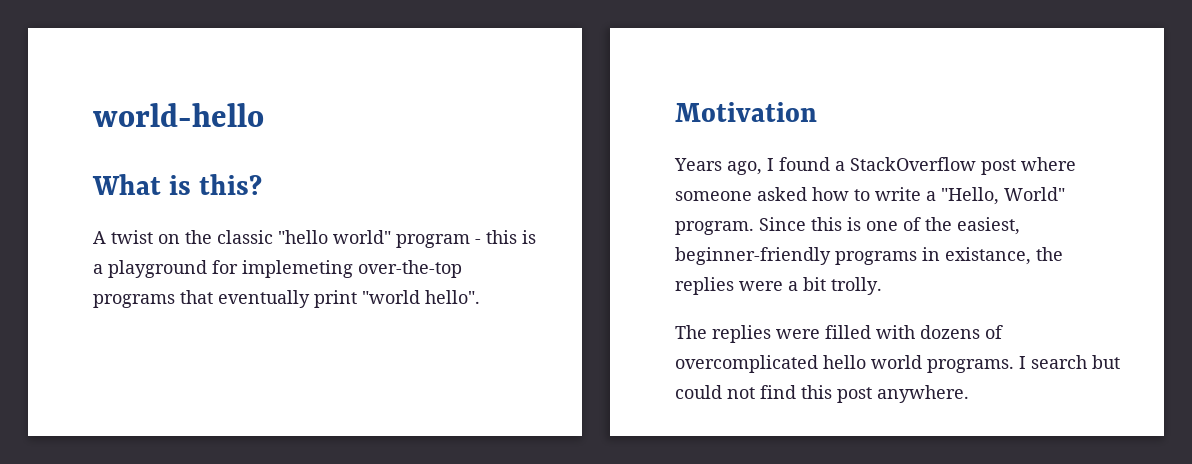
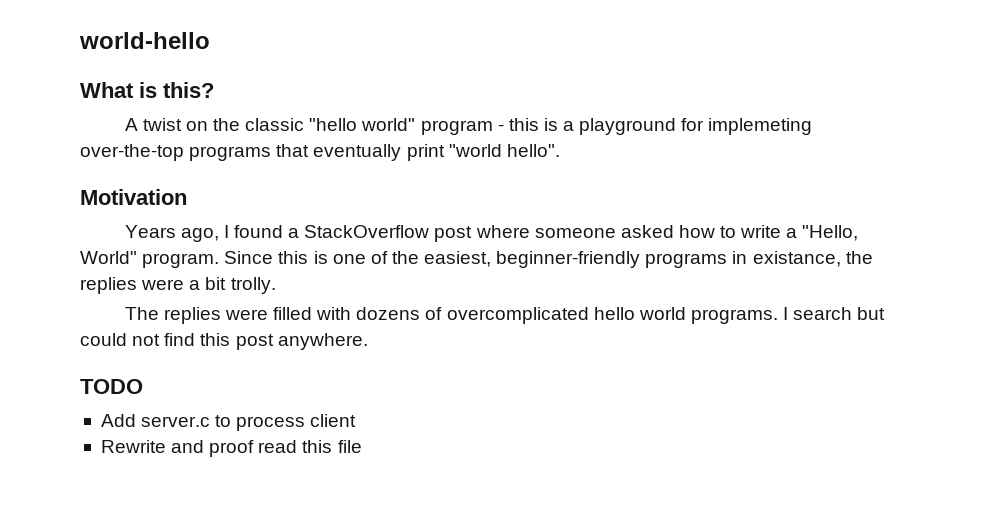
+ TODO
+ Add server.c to process client
+ Rewrite and proof read this file

